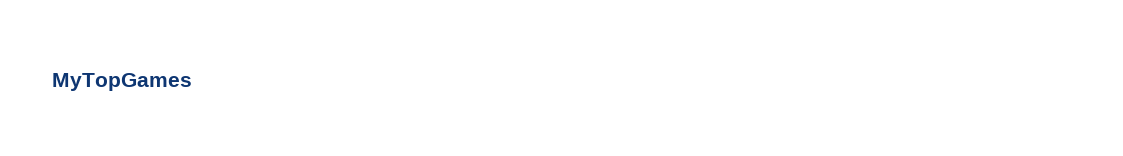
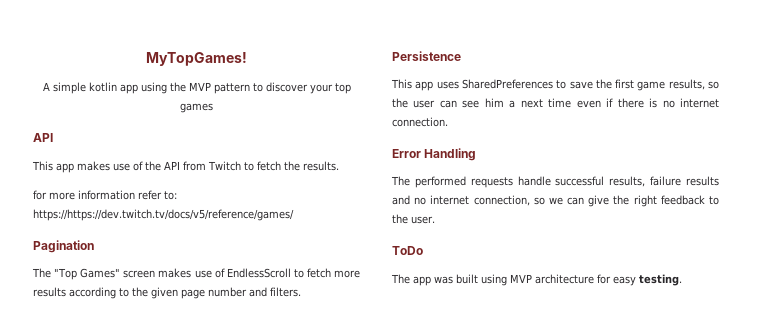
- MyTopGames
+ MyTopGames!
+ A simple kotlin app using the MVP pattern to discover your top games
+ API
+ This app makes use of the API from Twitch to fetch the results.
+ for more information refer to: https://https://dev.twitch.tv/docs/v5/reference/games/
+ Pagination
+ The "Top Games" screen makes use of EndlessScroll to fetch more results according to the given page number and filters.
+ Persistence
+ This app uses SharedPreferences to save the first game results, so the user can see him a next time even if there is no internet connection.
+ Error Handling
+ The performed requests handle successful results, failure results and no internet connection, so we can give the right feedback to the user.
+ ToDo
+ The app was built using MVP architecture for easy testing.

